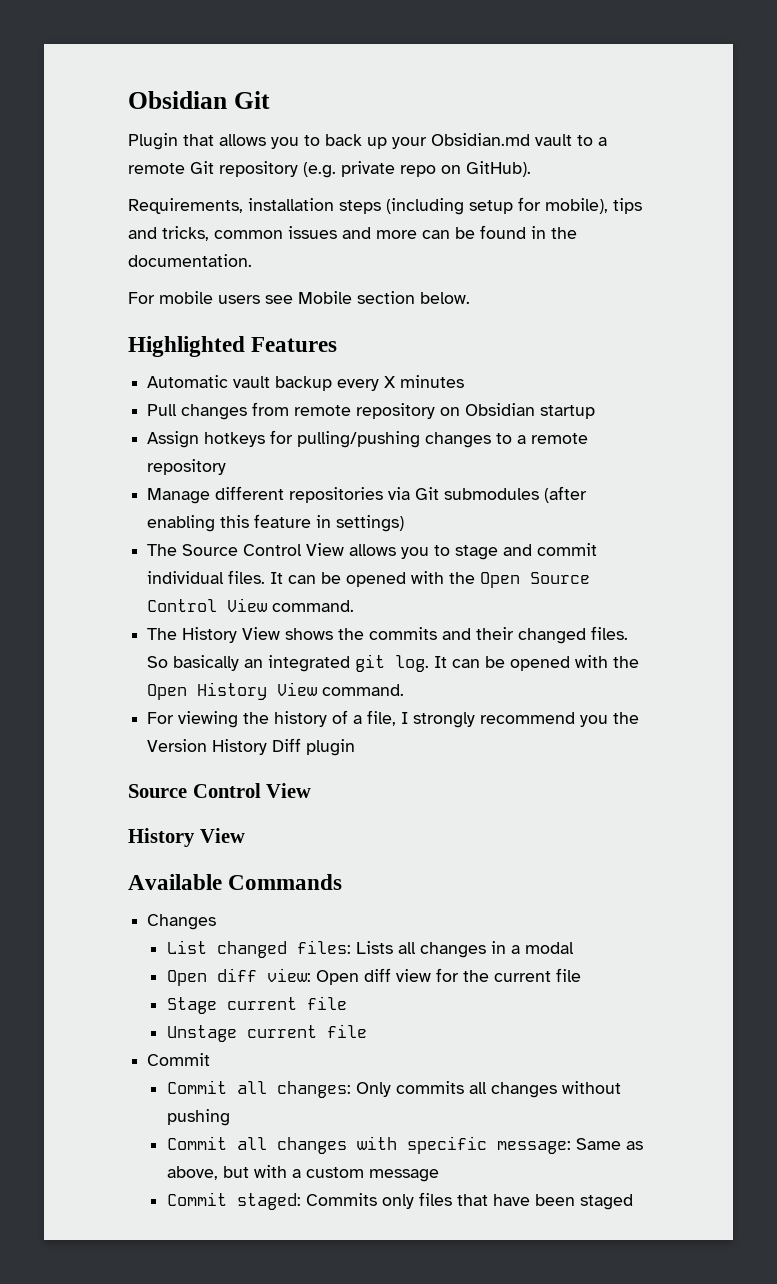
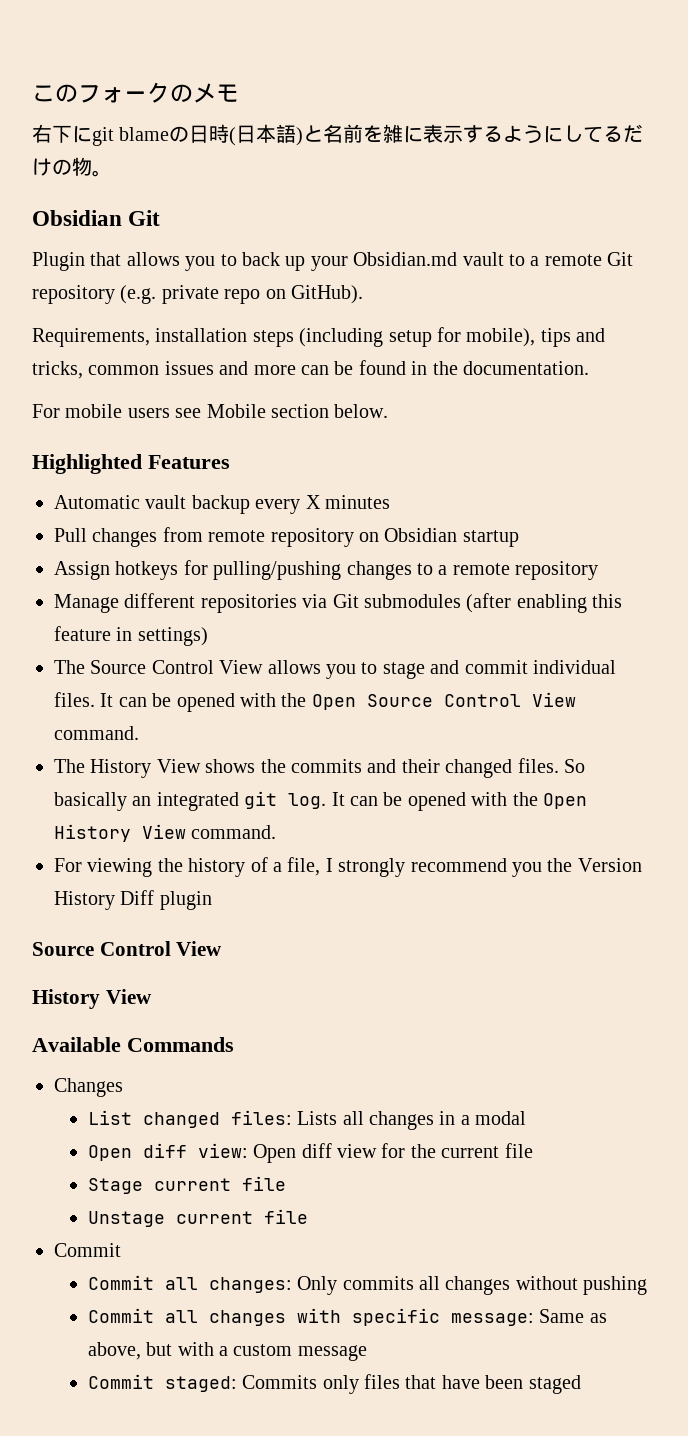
+ このフォークのメモ
+ 右下にgit blameの日時(日本語)と名前を雑に表示するようにしてるだけの物。

